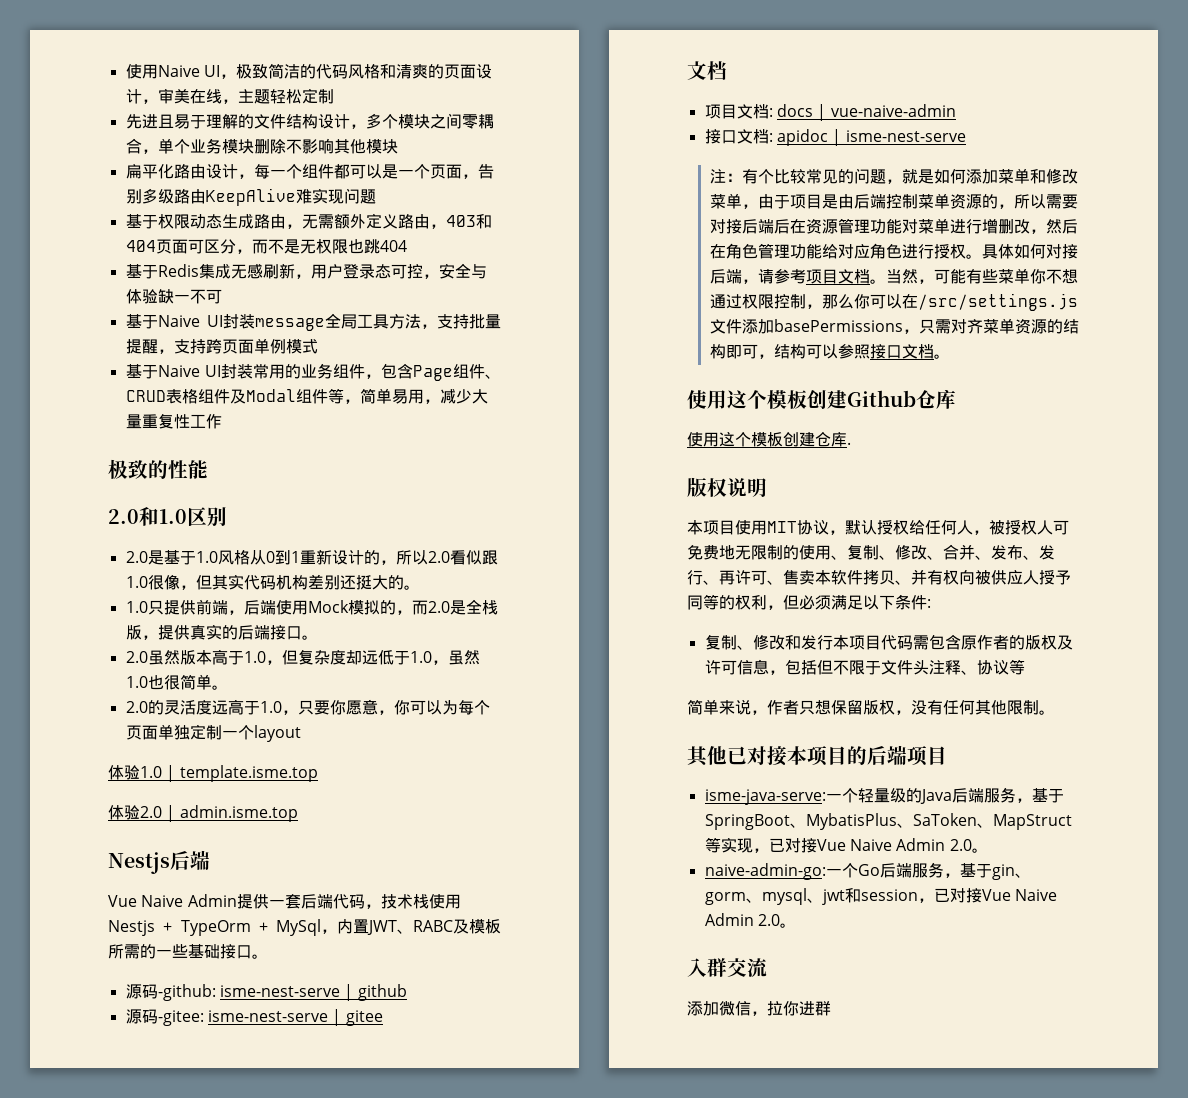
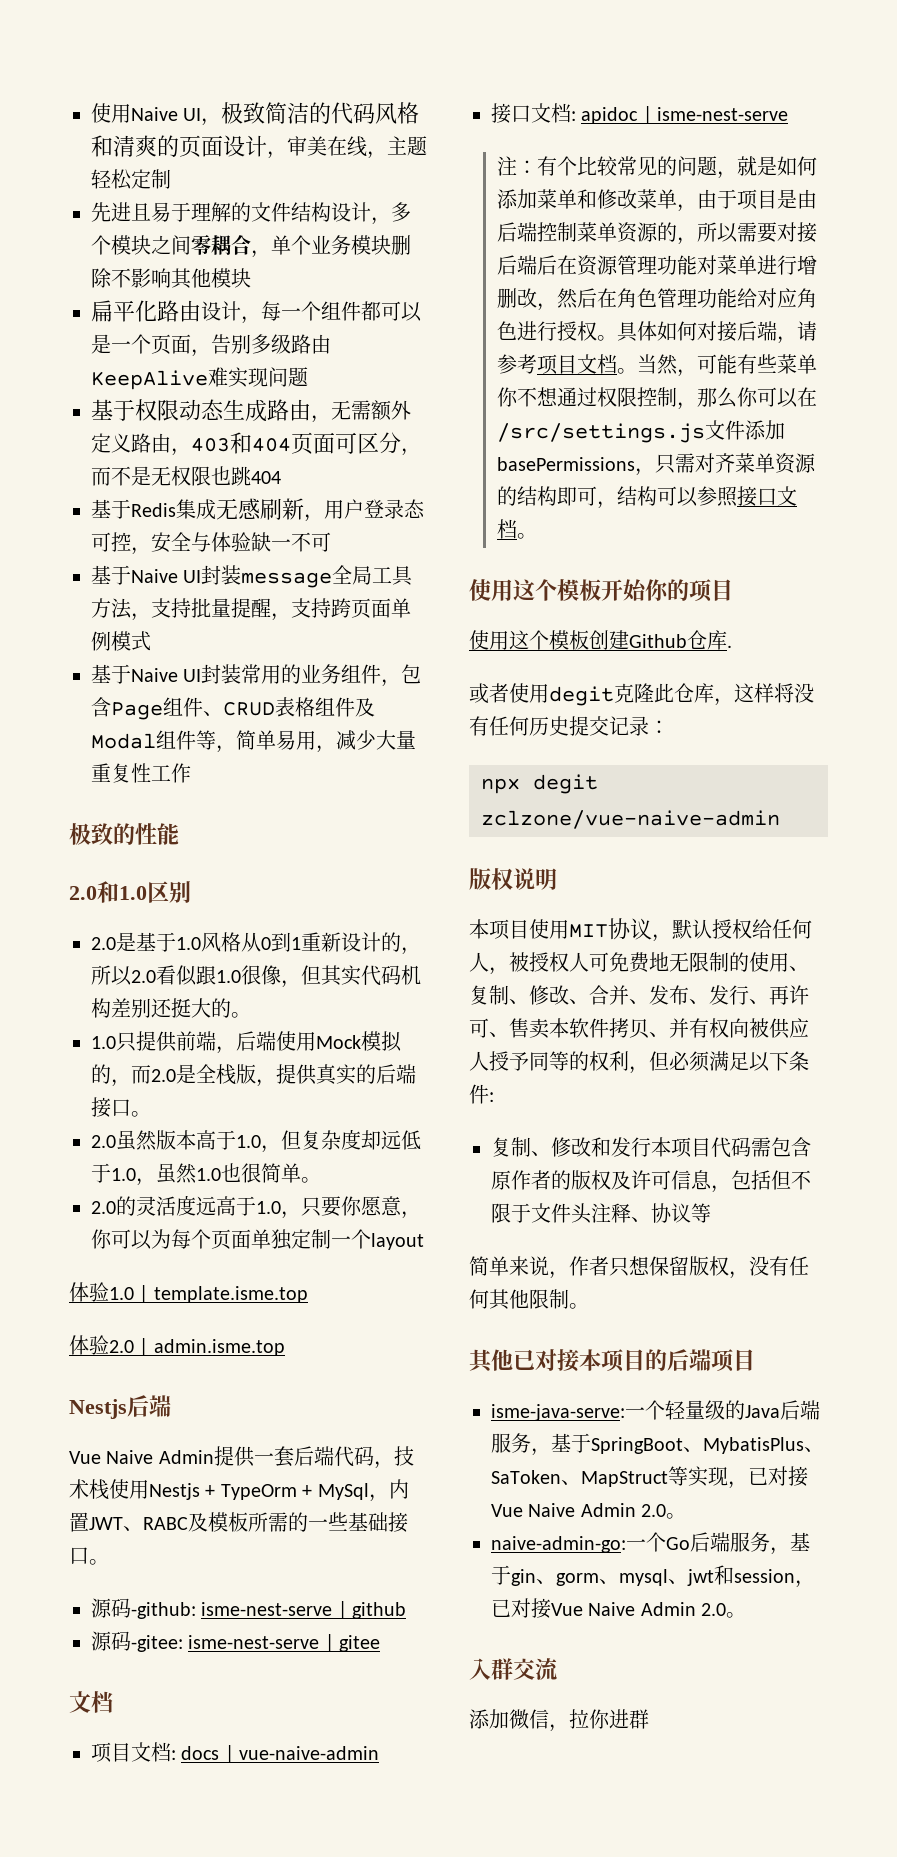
- 使用这个模板创建Github仓库
- 使用这个模板创建仓库.
+ 使用这个模板开始你的项目
+ 使用这个模板创建Github仓库.
+ 或者使用degit克隆此仓库，这样将没有任何历史提交记录：
+ npx degit zclzone/vue-naive-admin

